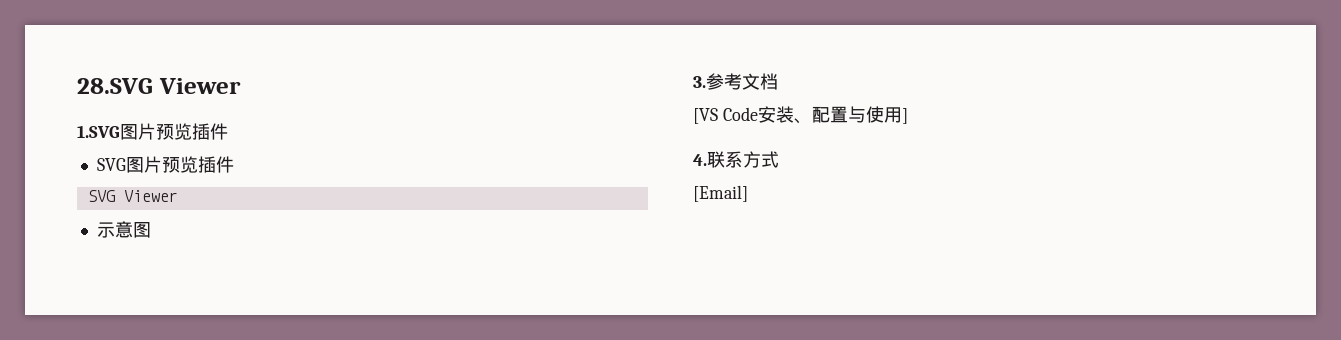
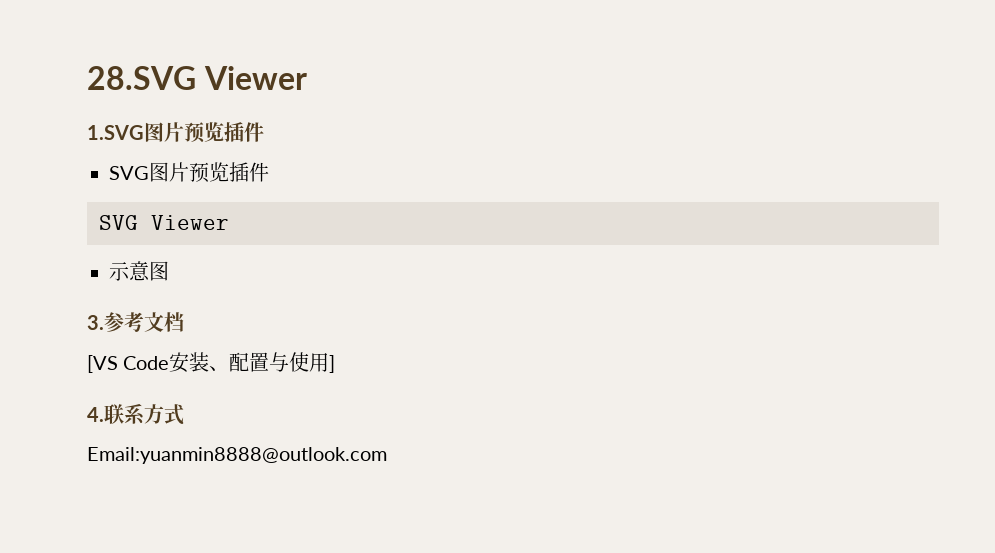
- [Email]
+ Email:yuanmin8888@outlook.com

